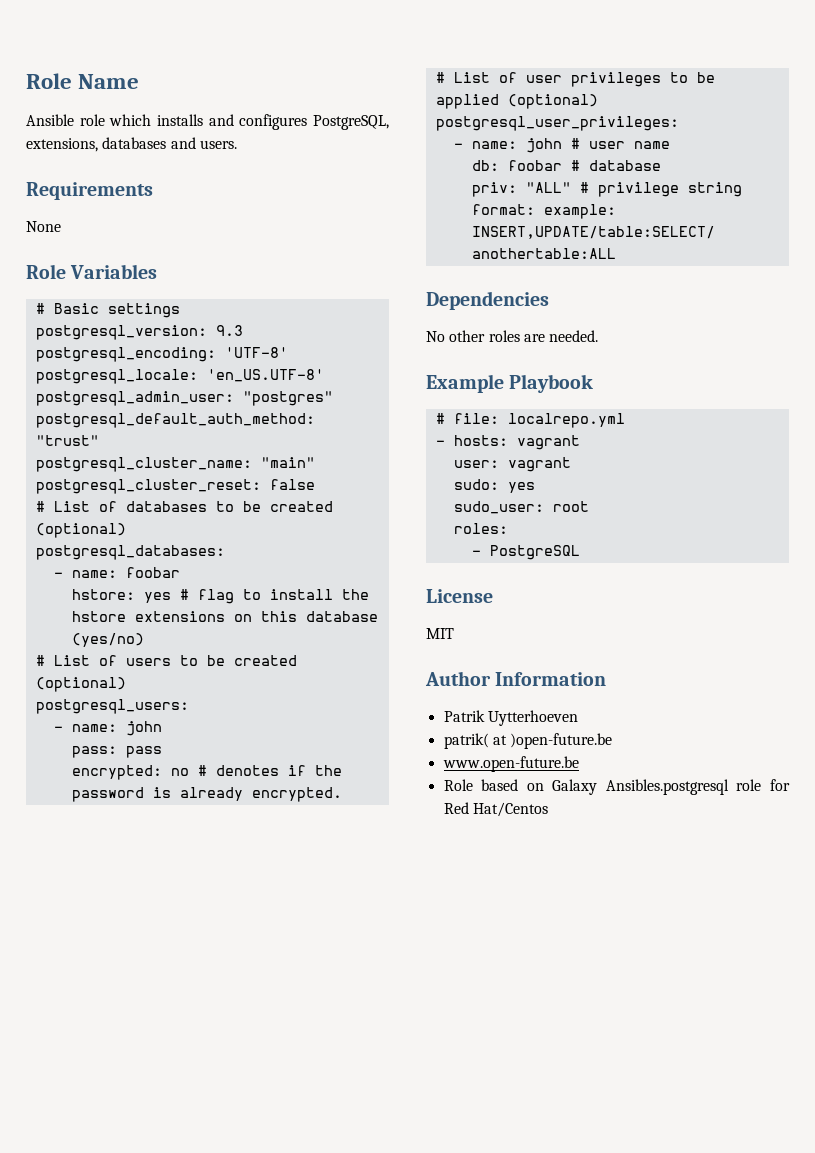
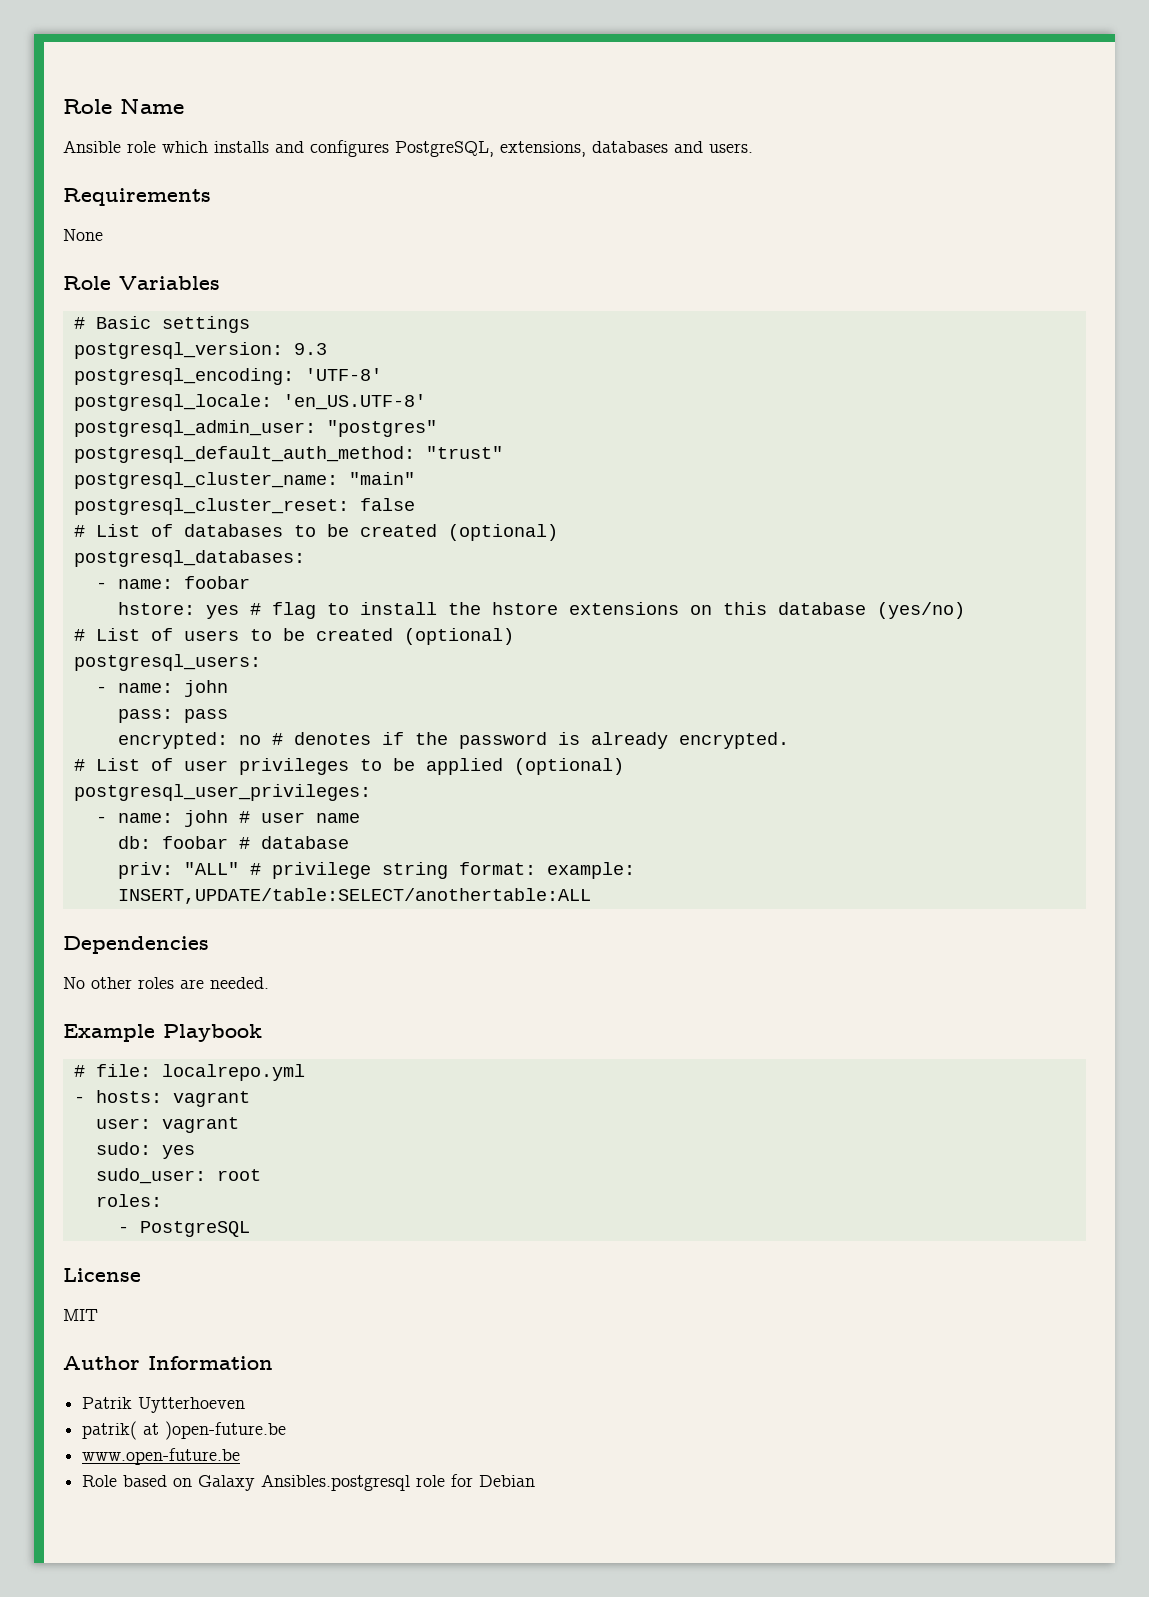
- Role based on Galaxy Ansibles.postgresql role for Red Hat/Centos
+ Role based on Galaxy Ansibles.postgresql role for Debian

